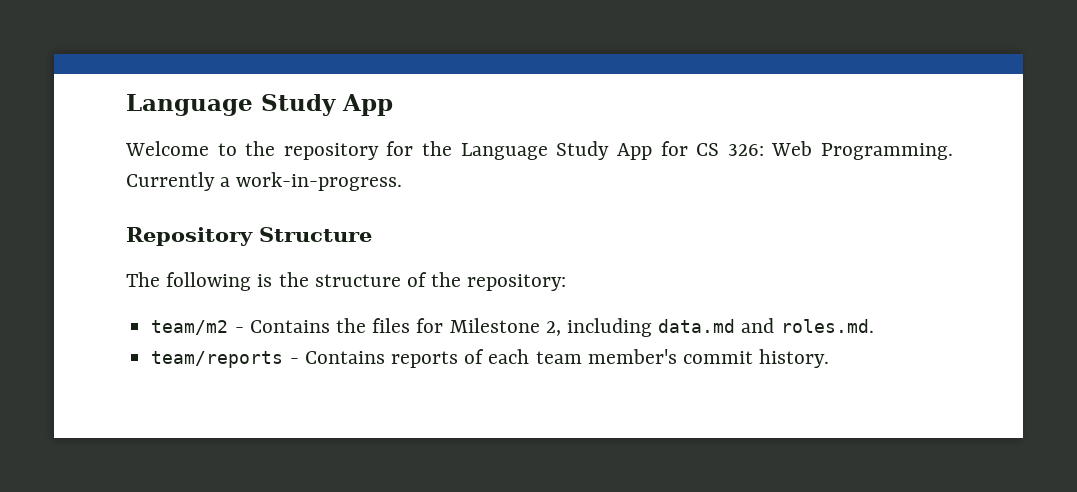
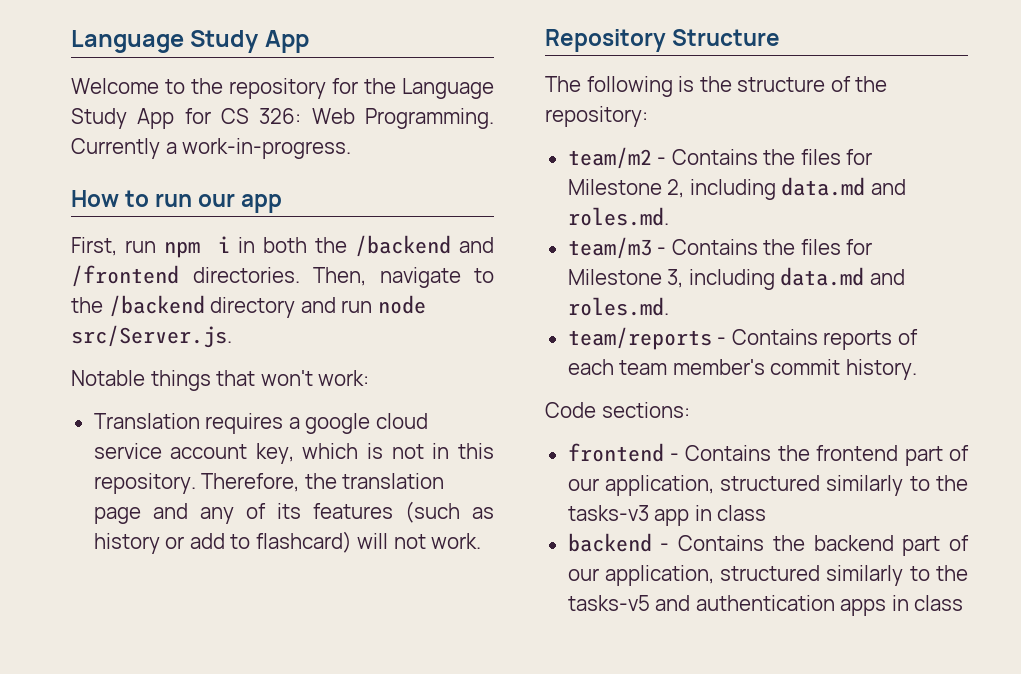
+ How to run our app
+ First, run npm i in both the /backend and /frontend directories. Then, navigate to the /backend directory and run node src/Server.js.
+ Notable things that won't work:
+ Translation requires a google cloud service account key, which is not in this repository. Therefore, the translation page and any of its features (such as history or add to flashcard) will not work.
+ team/m3 - Contains the files for Milestone 3, including data.md and roles.md.
+ Code sections:
+ frontend - Contains the frontend part of our application, structured similarly to the tasks-v3 app in class
+ backend - Contains the backend part of our application, structured similarly to the tasks-v5 and authentication apps in class

